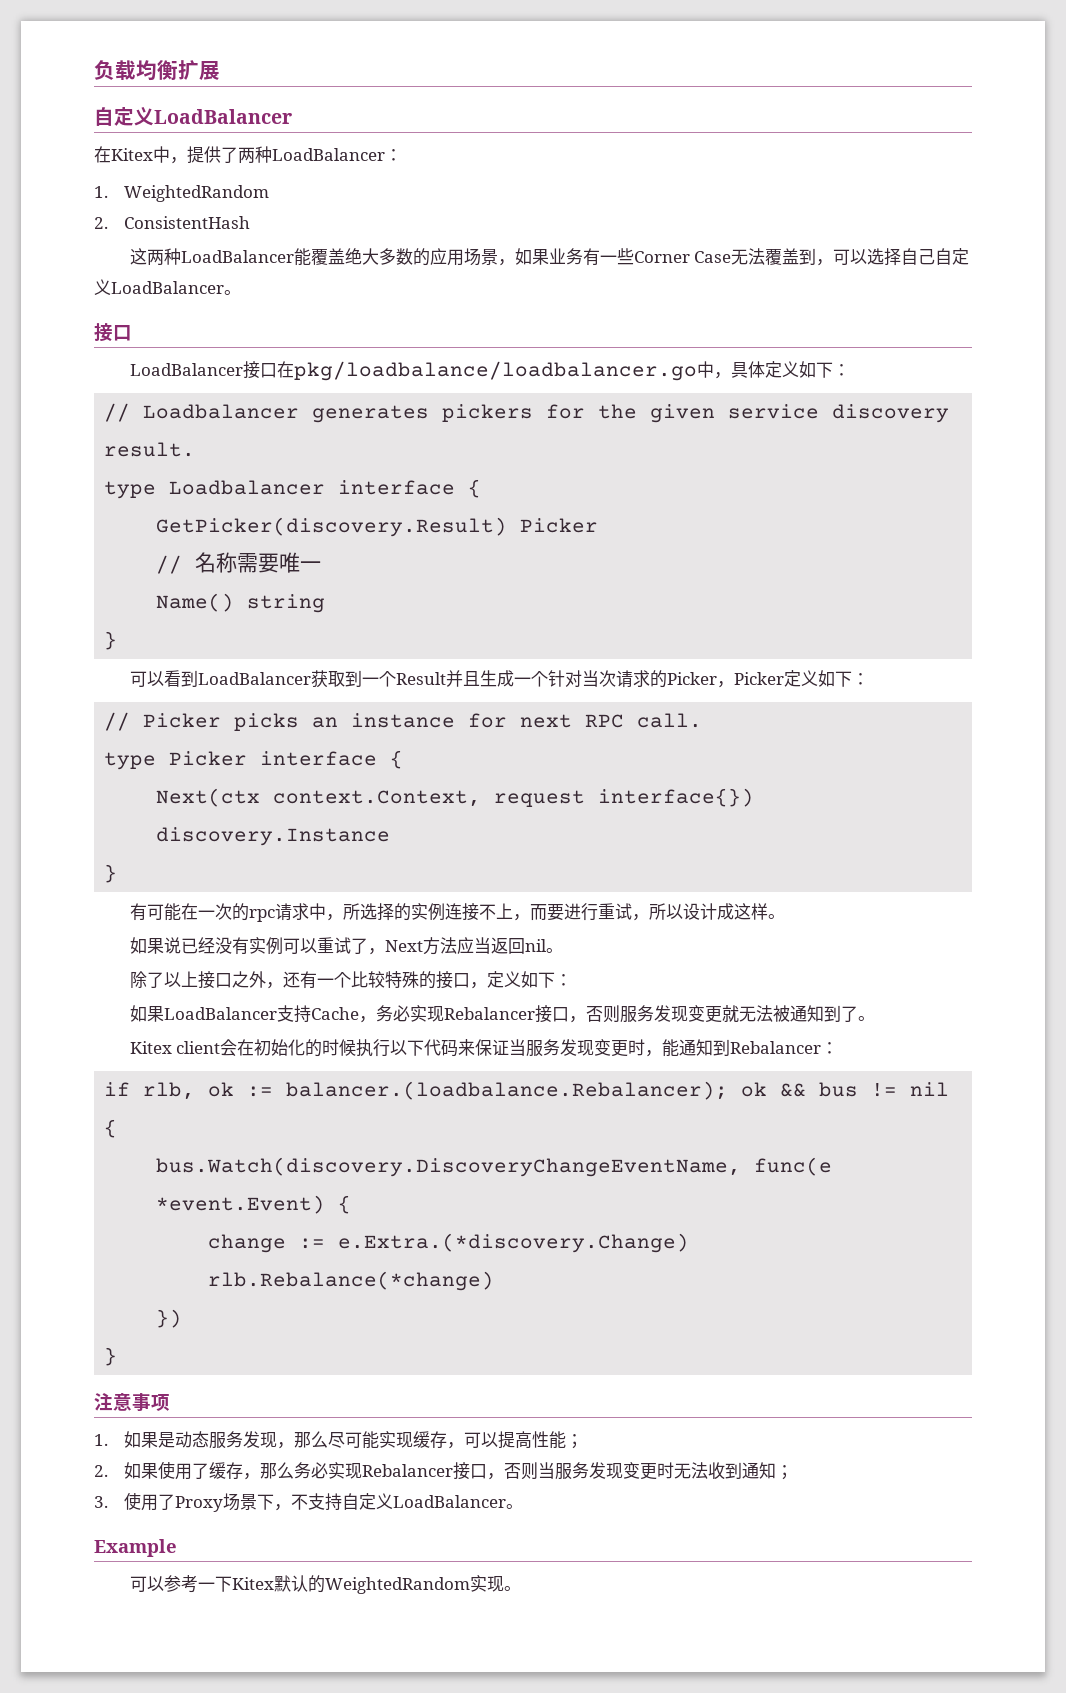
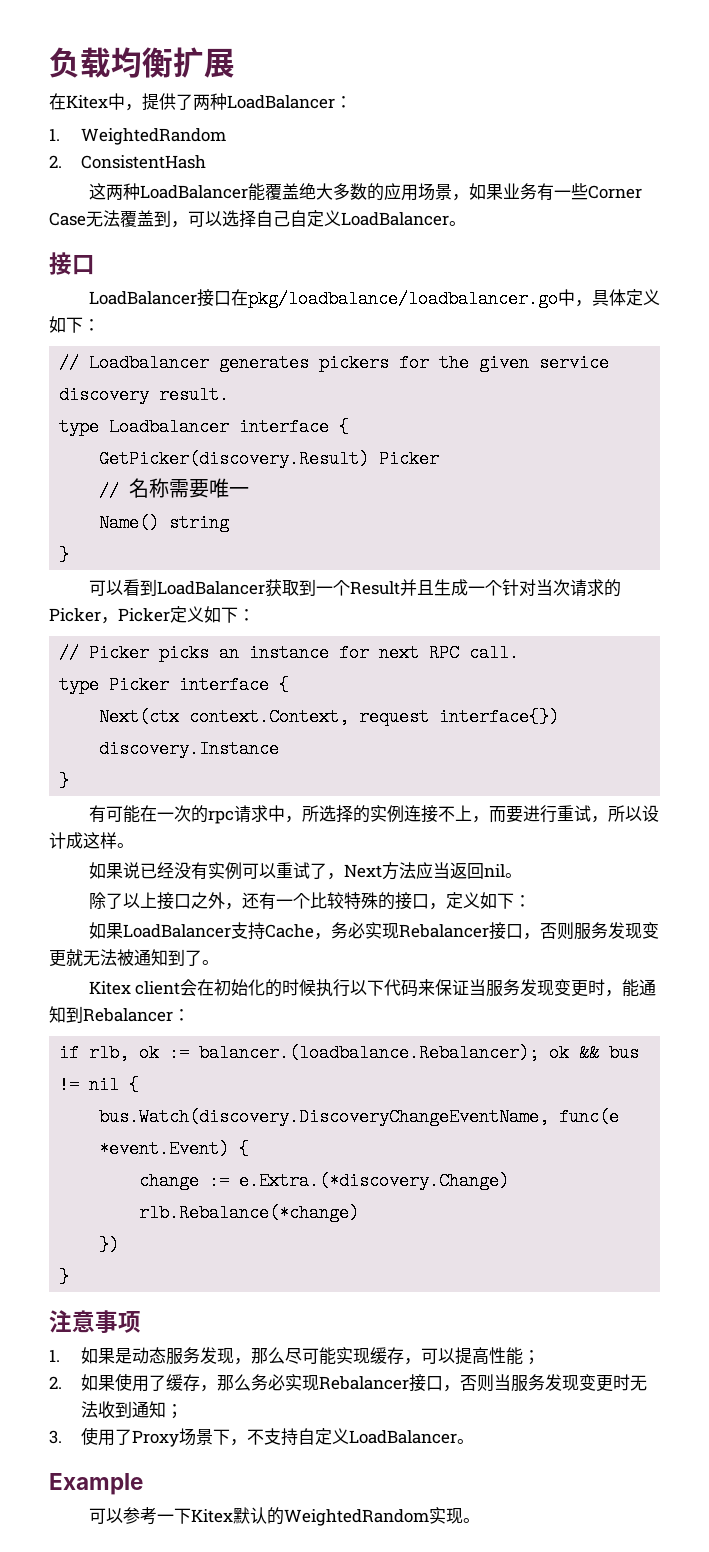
  负载均衡扩展
- 自定义LoadBalancer

